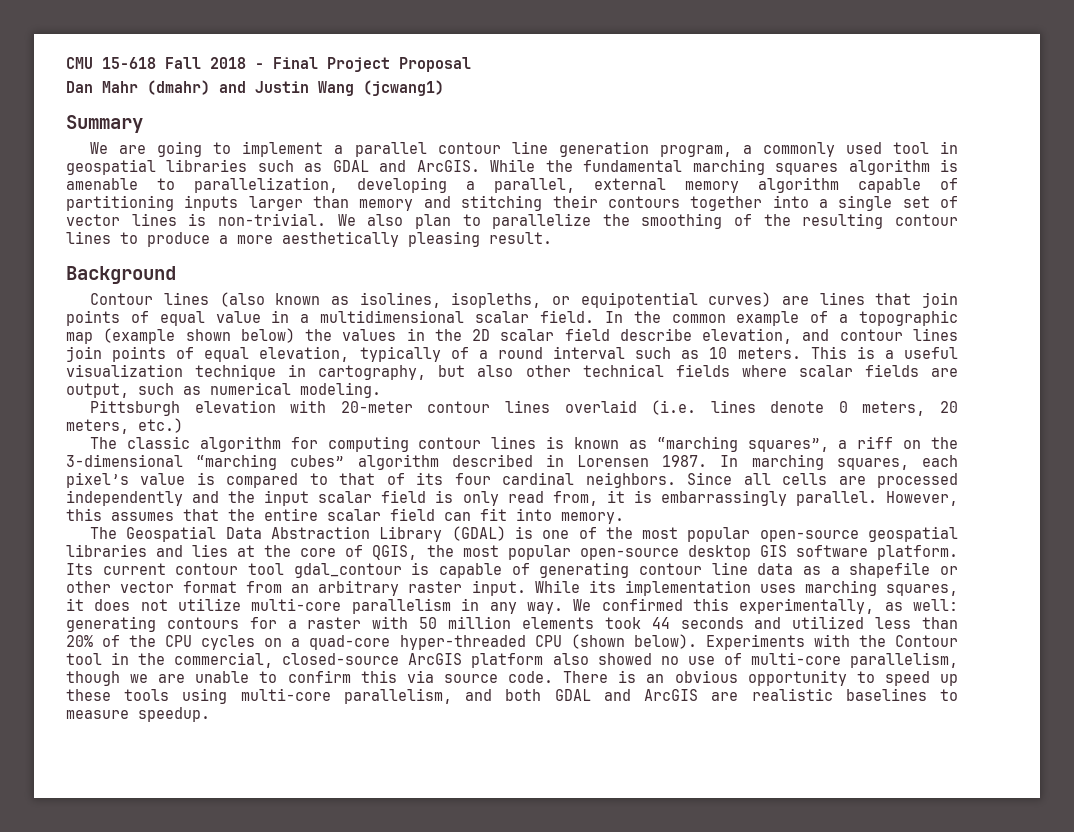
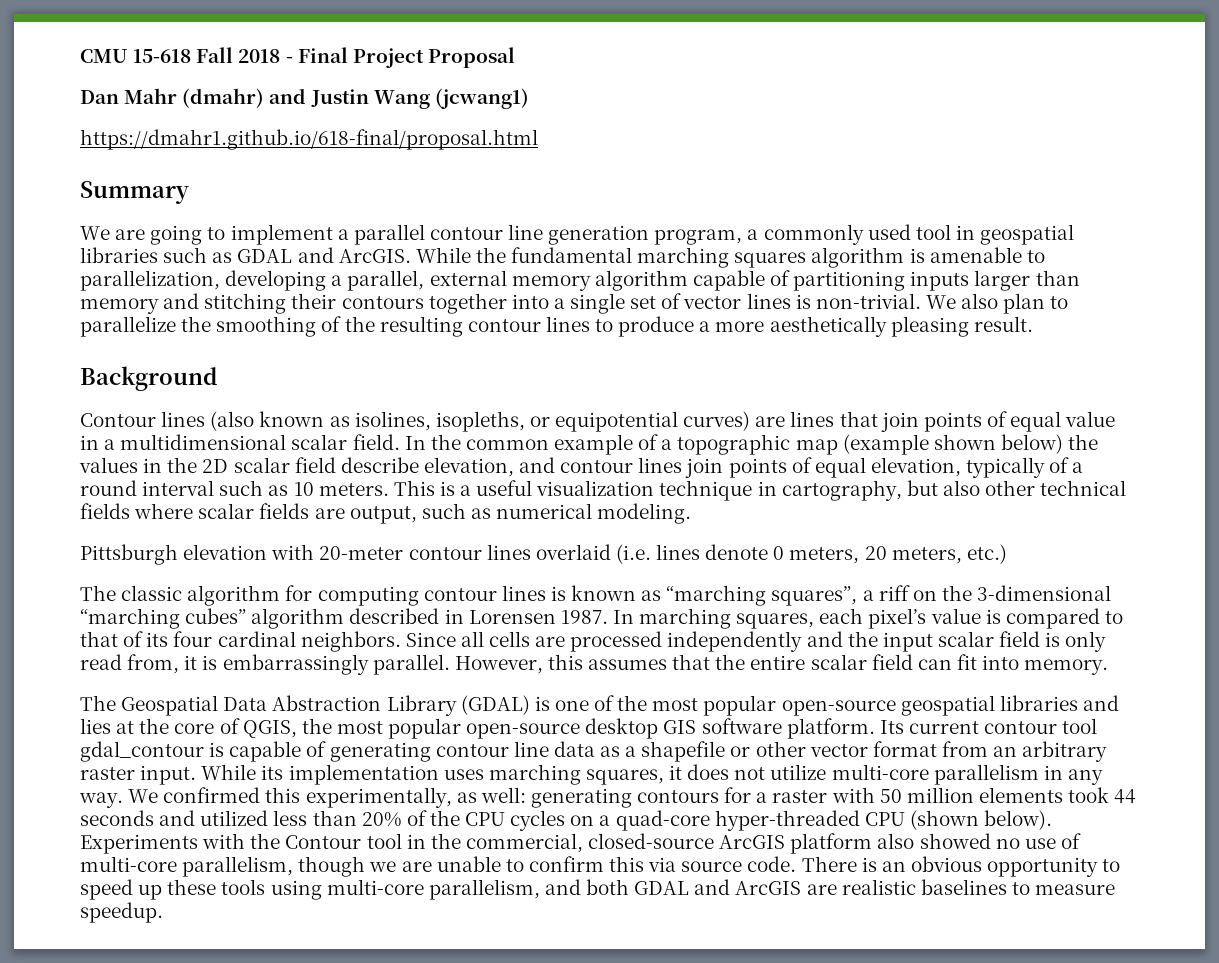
+ https://dmahr1.github.io/618-final/proposal.html

